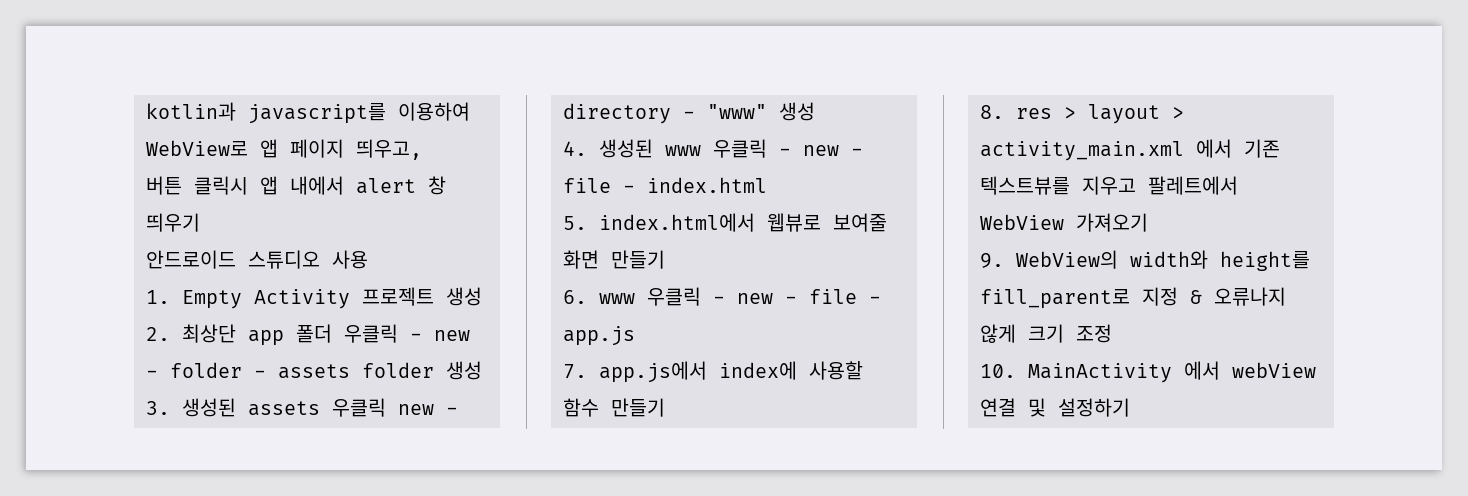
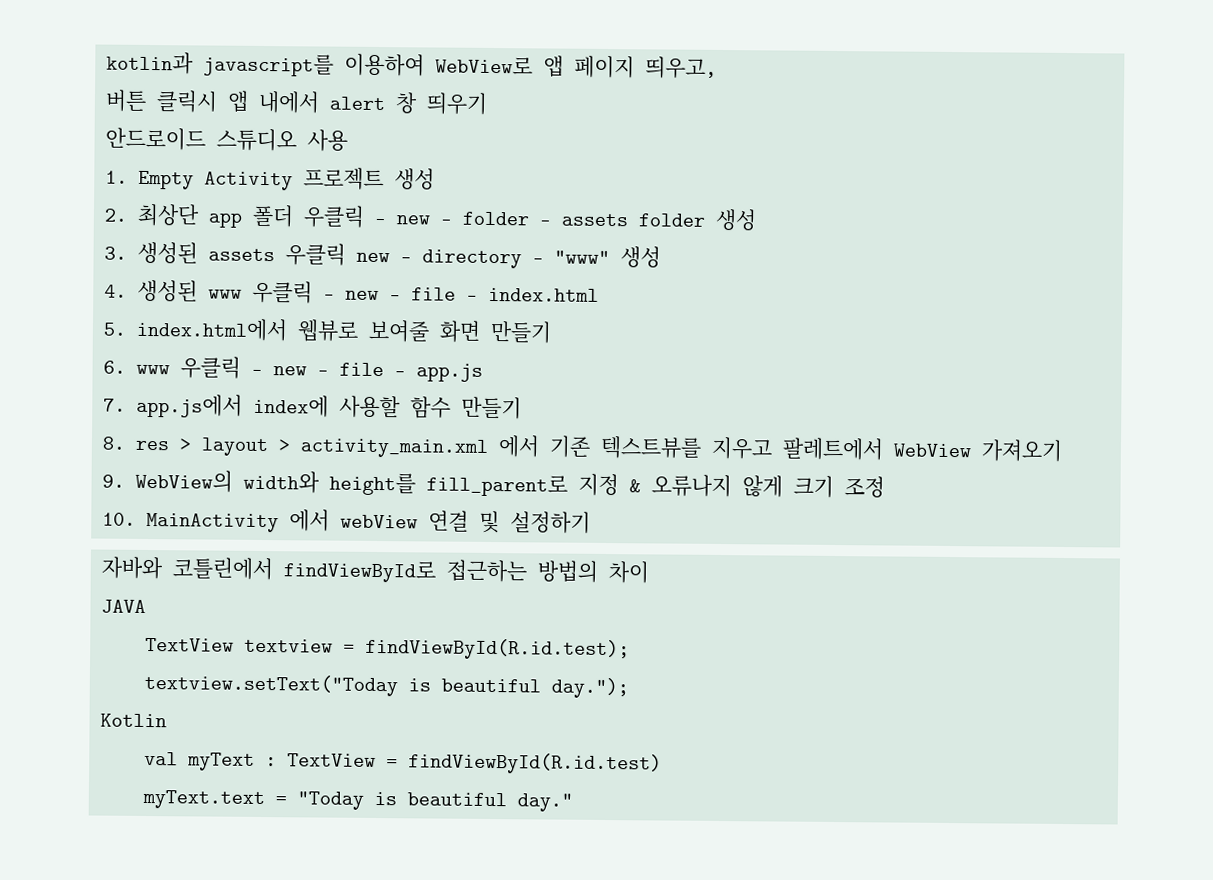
+ 자바와 코틀린에서 findViewById로 접근하는 방법의 차이
+ JAVA
+ TextView textview = findViewById(R.id.test);
+ textview.setText("Today is beautiful day.");
+ Kotlin
+ val myText : TextView = findViewById(R.id.test)
+ myText.text = "Today is beautiful day."

